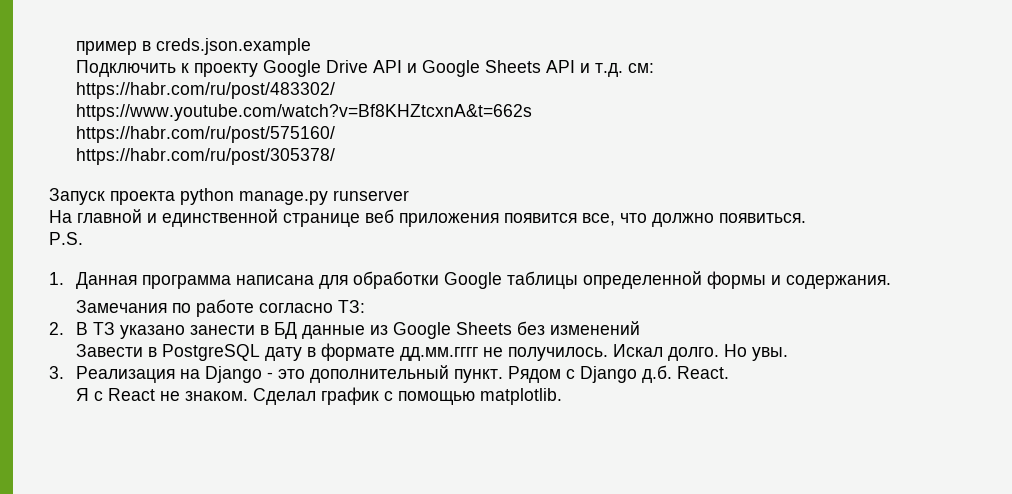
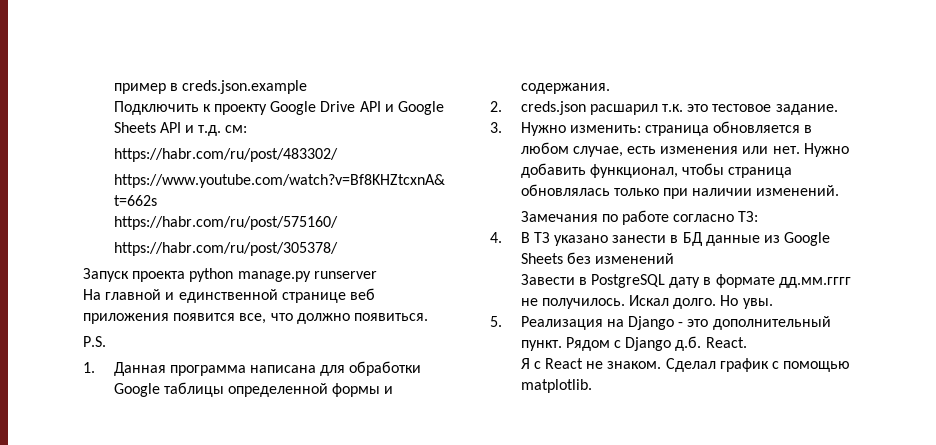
+ 2. creds.json расшарил т.к. это тестовое задание.
+ 3. Нужно изменить: страница обновляется в любом случае, есть изменения или нет. Нужно добавить функционал, чтобы страница обновлялась только при наличии изменений.
- 2. В ТЗ указано занести в БД данные из Google Sheets без изменений
+ 4. В ТЗ указано занести в БД данные из Google Sheets без изменений
- 3. Реализация на Django - это дополнительный пункт.
+ 5. Реализация на Django - это дополнительный пункт.

